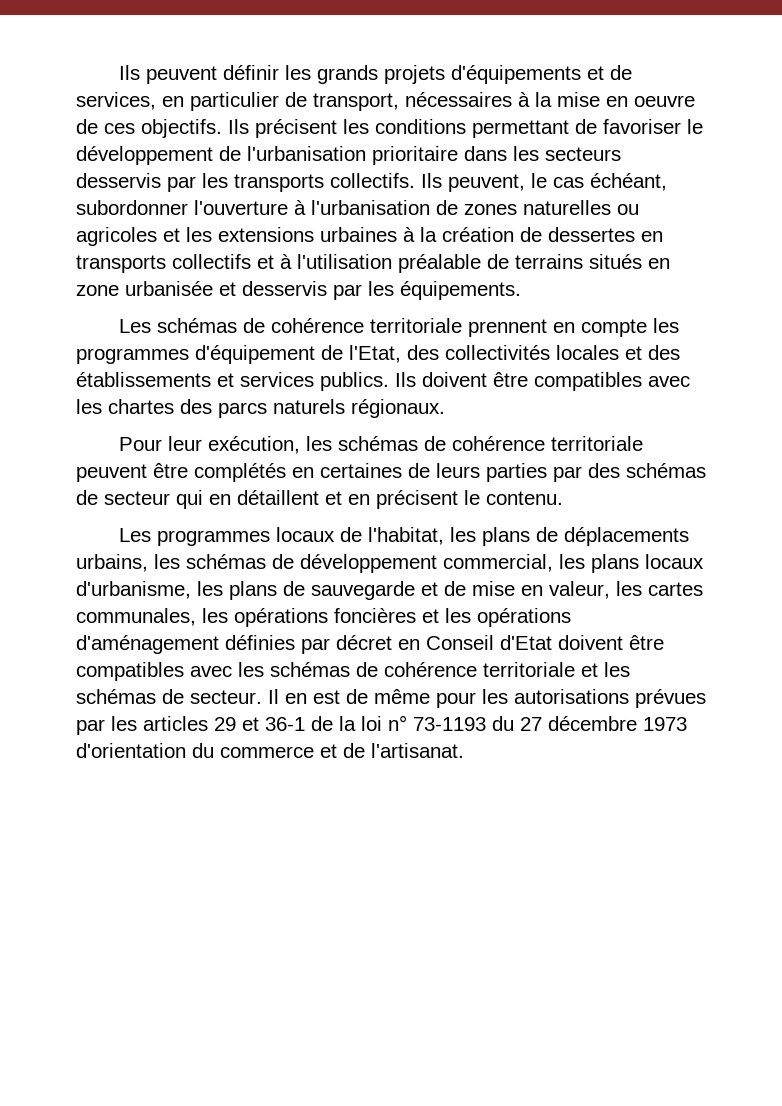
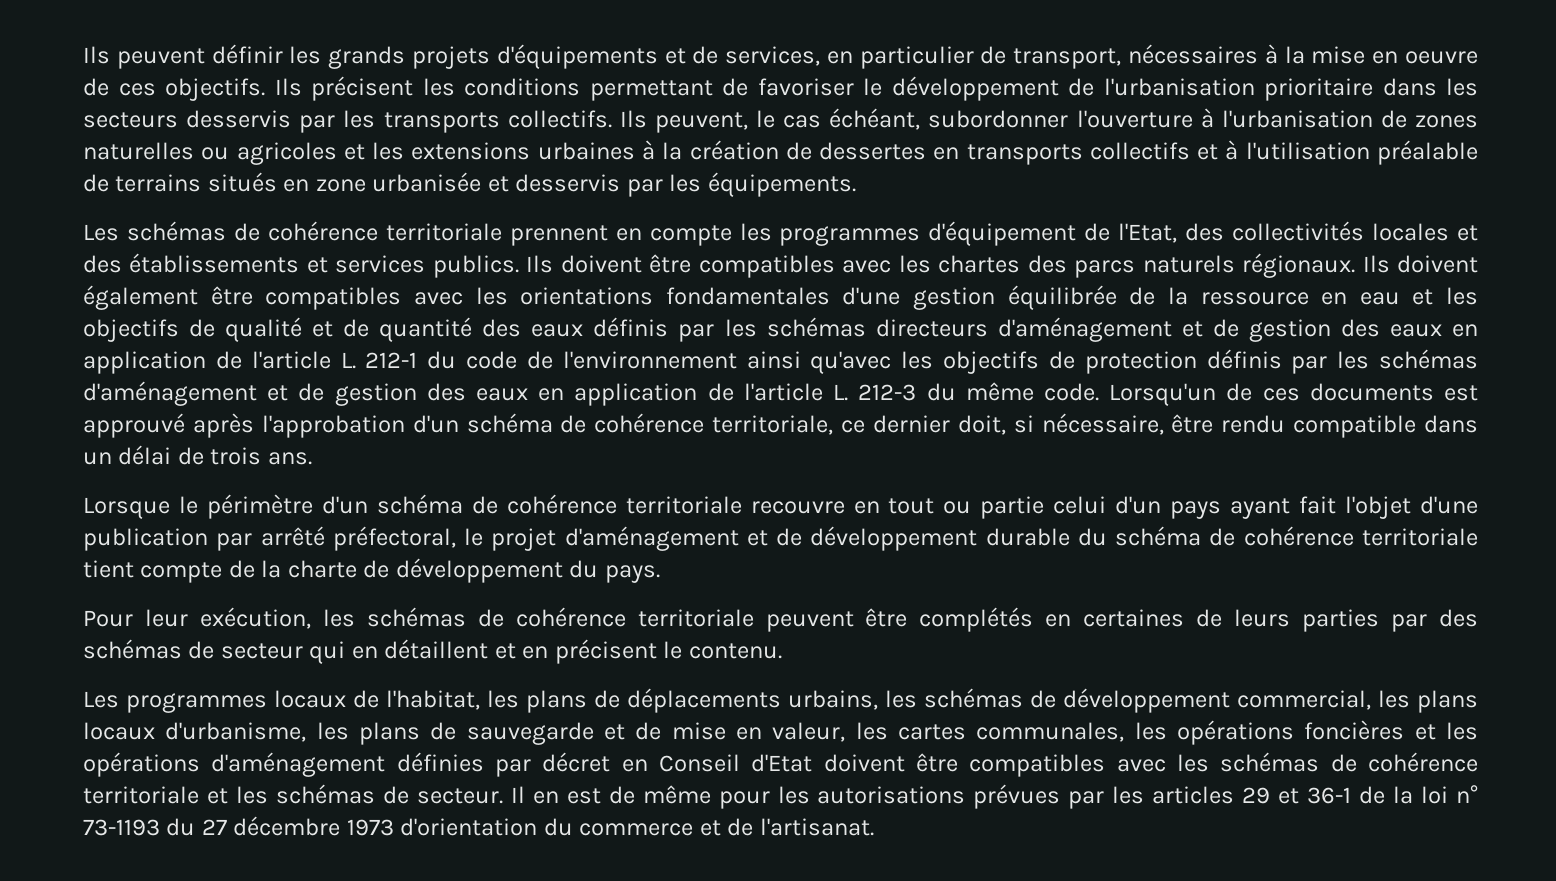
+ Ils doivent également être compatibles avec les orientations fondamentales d'une gestion équilibrée de la ressource en eau et les objectifs de qualité et de quantité des eaux définis par les schémas directeurs d'aménagement et de gestion des eaux en application de l'article L. 212-1 du code de l'environnement ainsi qu'avec les objectifs de protection définis par les schémas d'aménagement et de gestion des eaux en application de l'article L. 212-3 du même code. Lorsqu'un de ces documents est approuvé après l'approbation d'un schéma de cohérence territoriale, ce dernier doit, si nécessaire, être rendu compatible dans un délai de trois ans.
+ Lorsque le périmètre d'un schéma de cohérence territoriale recouvre en tout ou partie celui d'un pays ayant fait l'objet d'une publication par arrêté préfectoral, le projet d'aménagement et de développement durable du schéma de cohérence territoriale tient compte de la charte de développement du pays.

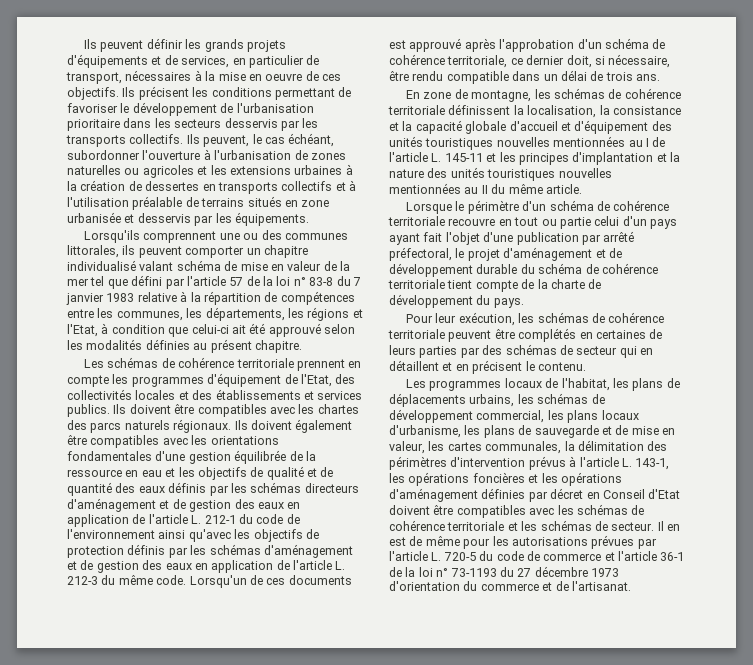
+ Lorsqu'ils comprennent une ou des communes littorales, ils peuvent comporter un chapitre individualisé valant schéma de mise en valeur de la mer tel que défini par l'article 57 de la loi n° 83-8 du 7 janvier 1983 relative à la répartition de compétences entre les communes, les départements, les régions et l'Etat, à condition que celui-ci ait été approuvé selon les modalités définies au présent chapitre.
+ En zone de montagne, les schémas de cohérence territoriale définissent la localisation, la consistance et la capacité globale d'accueil et d'équipement des unités touristiques nouvelles mentionnées au I de l'article L. 145-11 et les principes d'implantation et la nature des unités touristiques nouvelles mentionnées au II du même article.
- Les programmes locaux de l'habitat, les plans de déplacements urbains, les schémas de développement commercial, les plans locaux d'urbanisme, les plans de sauvegarde et de mise en valeur, les cartes communales, les opérations foncières et les opérations d'aménagement définies par décret en Conseil d'Etat doivent être compatibles avec les schémas de cohérence territoriale et les schémas de secteur.
+ Les programmes locaux de l'habitat, les plans de déplacements urbains, les schémas de développement commercial, les plans locaux d'urbanisme, les plans de sauvegarde et de mise en valeur, les cartes communales, la délimitation des périmètres d'intervention prévus à l'article L. 143-1, les opérations foncières et les opérations d'aménagement définies par décret en Conseil d'Etat doivent être compatibles avec les schémas de cohérence territoriale et les schémas de secteur.
- Il en est de même pour les autorisations prévues par les articles 29 et 36-1 de la loi n° 73-1193 du 27 décembre 1973 d'orientation du commerce et de l'artisanat.
+ Il en est de même pour les autorisations prévues par l'article L. 720-5 du code de commerce et l'article 36-1 de la loi n° 73-1193 du 27 décembre 1973 d'orientation du commerce et de l'artisanat.

